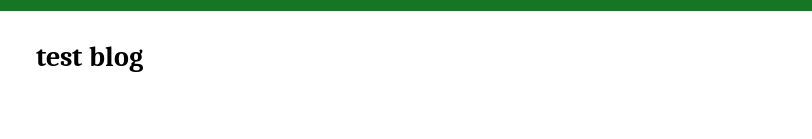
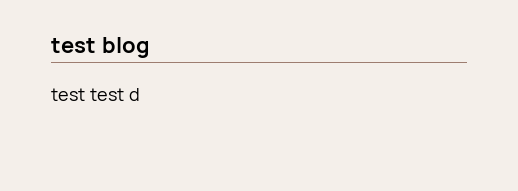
+ test test d

